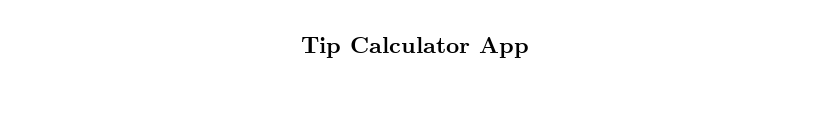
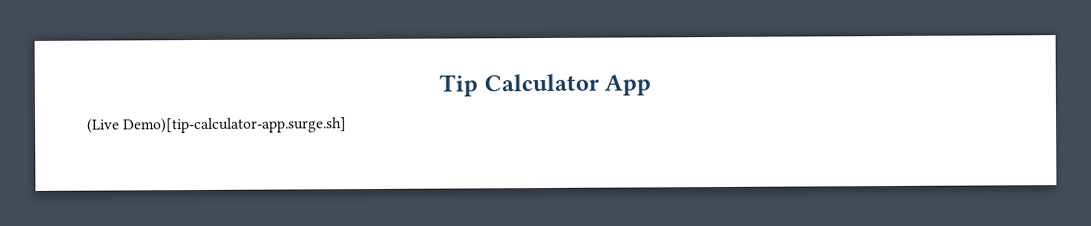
+ (Live Demo)[tip-calculator-app.surge.sh]

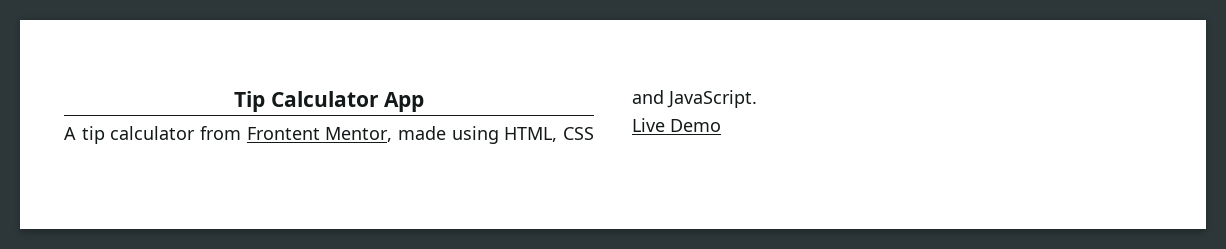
- (Live Demo)[tip-calculator-app.surge.sh]
+ A tip calculator from Frontent Mentor, made using HTML, CSS and JavaScript.
+ Live Demo

